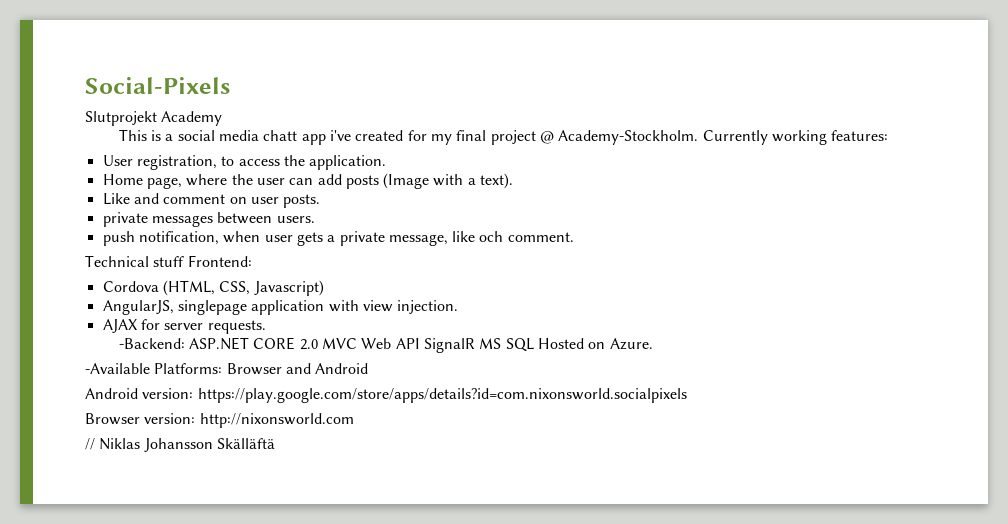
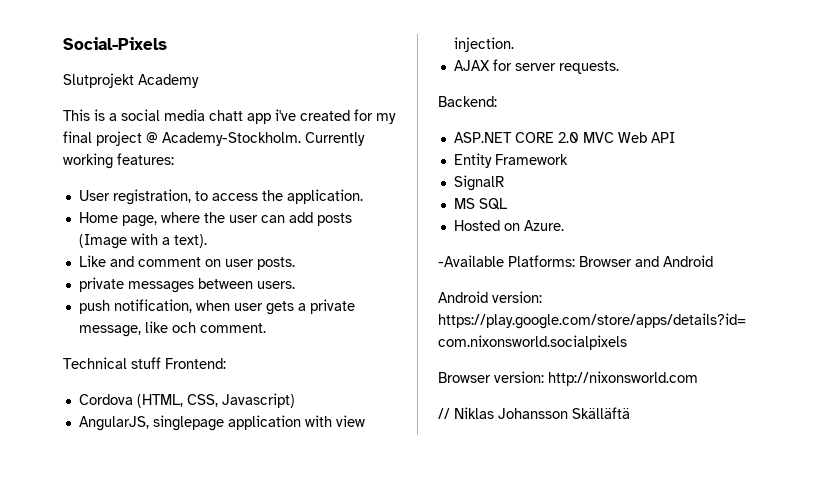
- -Backend: ASP.NET CORE 2.0 MVC Web API SignalR MS SQL Hosted on Azure.
+ Backend:
+ ASP.NET CORE 2.0 MVC Web API
+ Entity Framework
+ SignalR
+ MS SQL
+ Hosted on Azure.

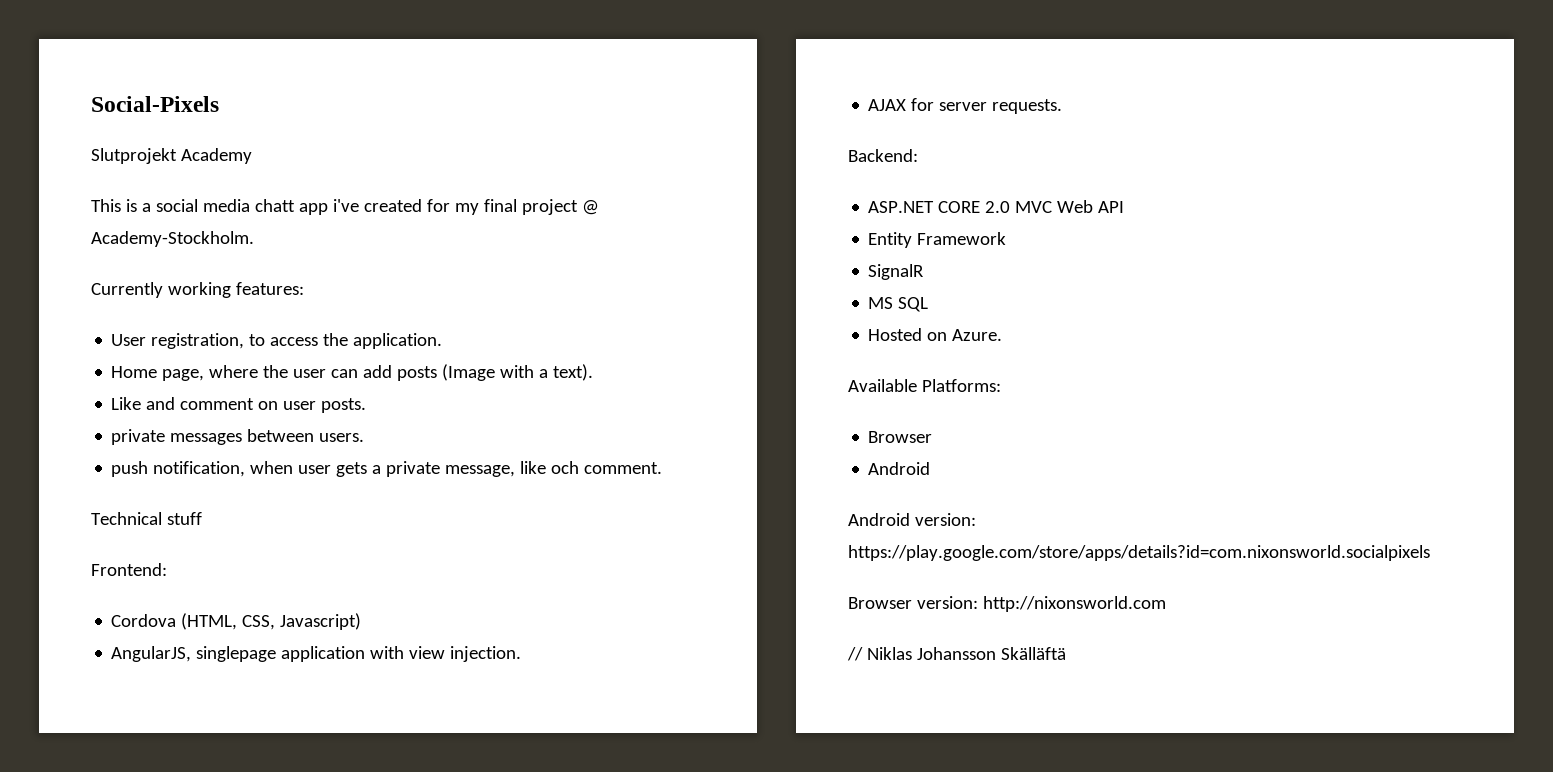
- This is a social media chatt app i've created for my final project @ Academy-Stockholm. Currently working features:
+ This is a social media chatt app i've created for my final project @ Academy-Stockholm.
+ Currently working features:
- Technical stuff Frontend:
+ Technical stuff
+ Frontend:
- -Available Platforms: Browser and Android
+ Available Platforms:
+ Browser
+ Android

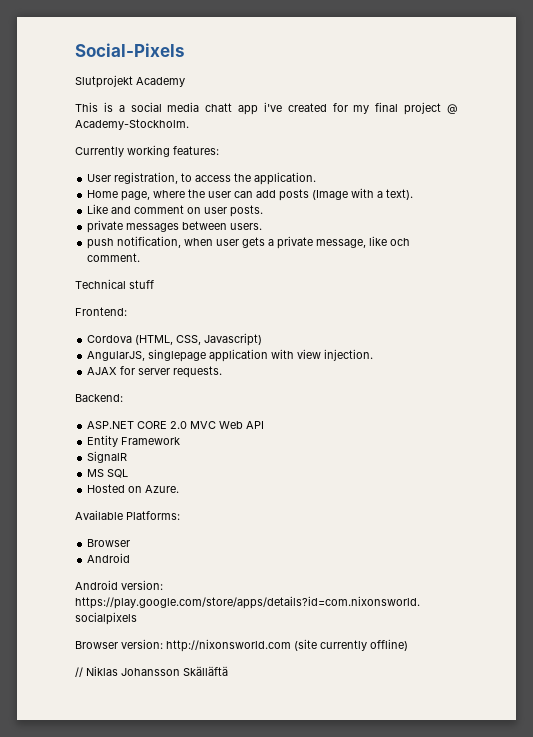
- Browser version: http://nixonsworld.com
+ Browser version: http://nixonsworld.com (site currently offline)

